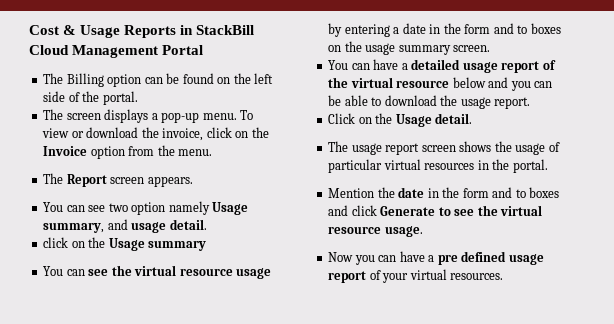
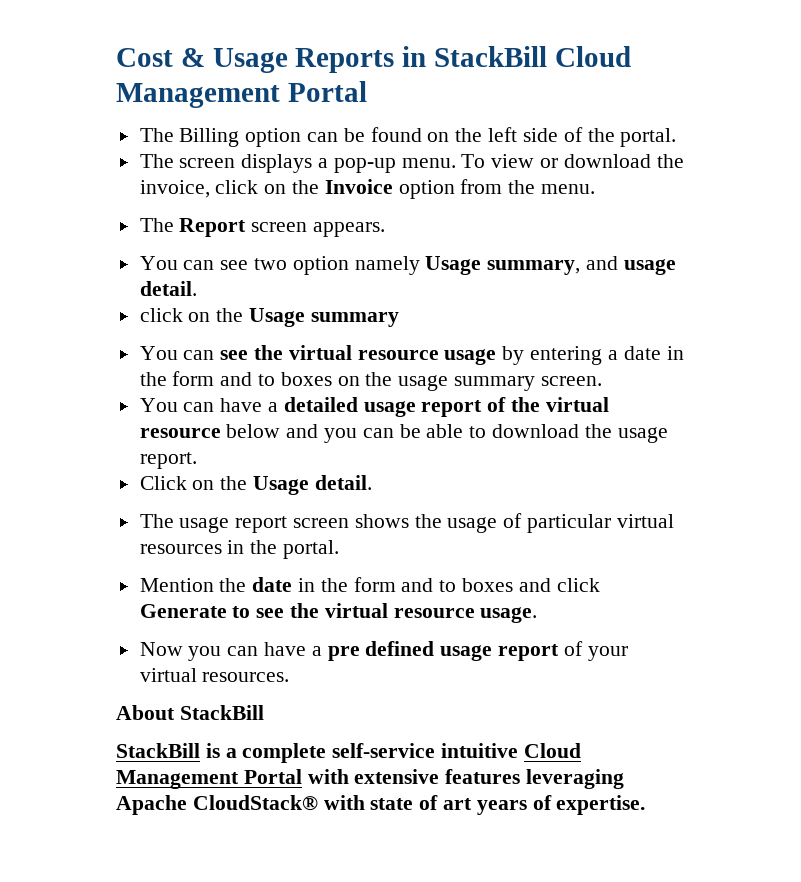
+ About StackBill
+ StackBill is a complete self-service intuitive Cloud Management Portal with extensive features leveraging Apache CloudStack® with state of art years of expertise.

